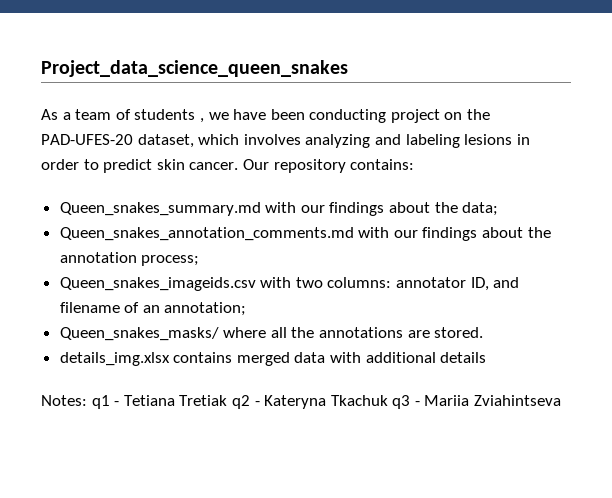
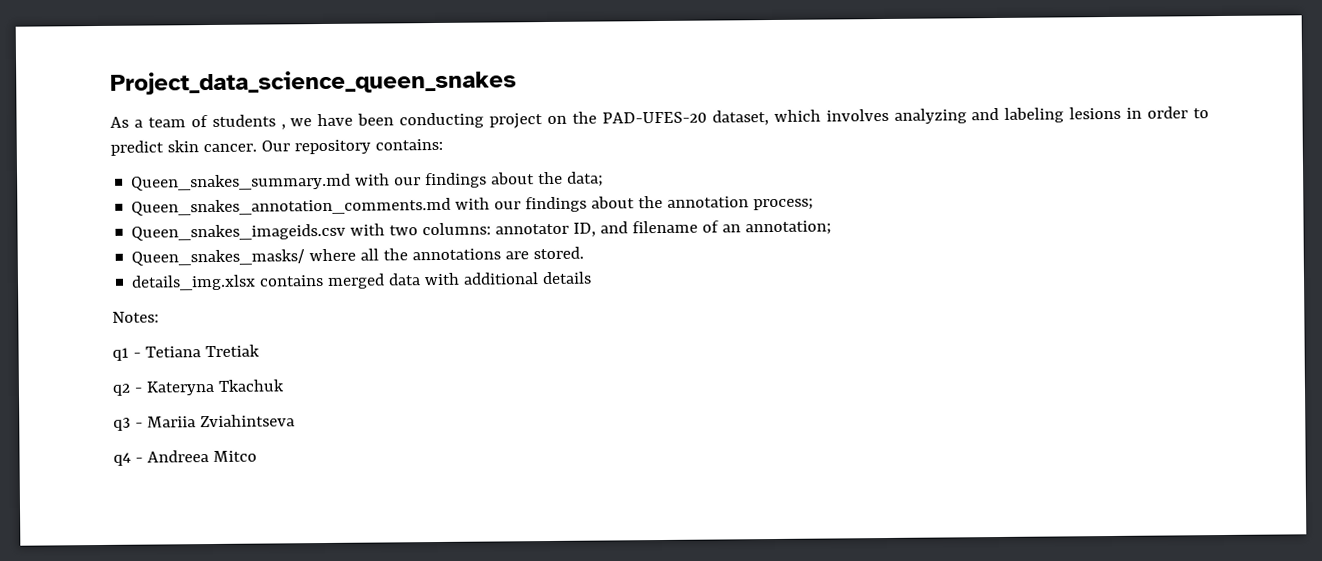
- Notes: q1 - Tetiana Tretiak q2 - Kateryna Tkachuk q3 - Mariia Zviahintseva
+ Notes:
+ q1 - Tetiana Tretiak
+ q2 - Kateryna Tkachuk
+ q3 - Mariia Zviahintseva
+ q4 - Andreea Mitco

